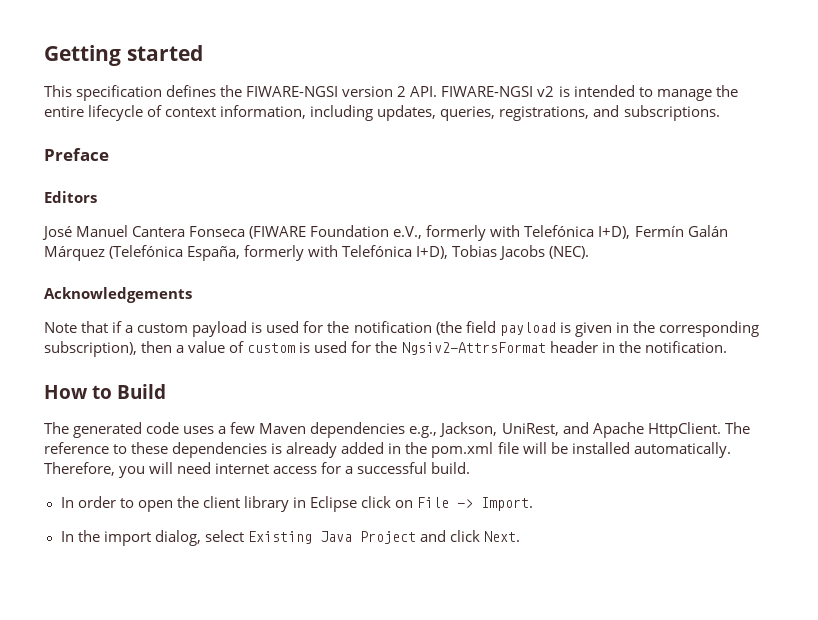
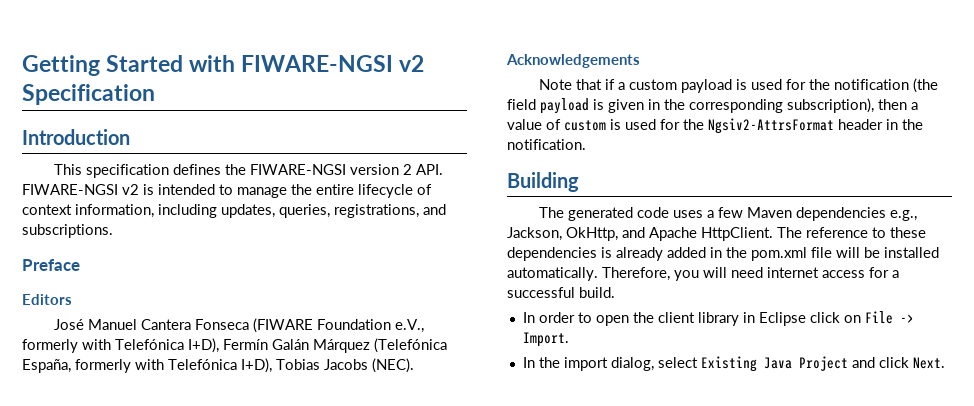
- Getting started
+ Getting Started with FIWARE-NGSI v2 Specification
+ Introduction
- How to Build
+ Building
- The generated code uses a few Maven dependencies e.g., Jackson, UniRest, and Apache HttpClient.
+ The generated code uses a few Maven dependencies e.g., Jackson, OkHttp, and Apache HttpClient.

